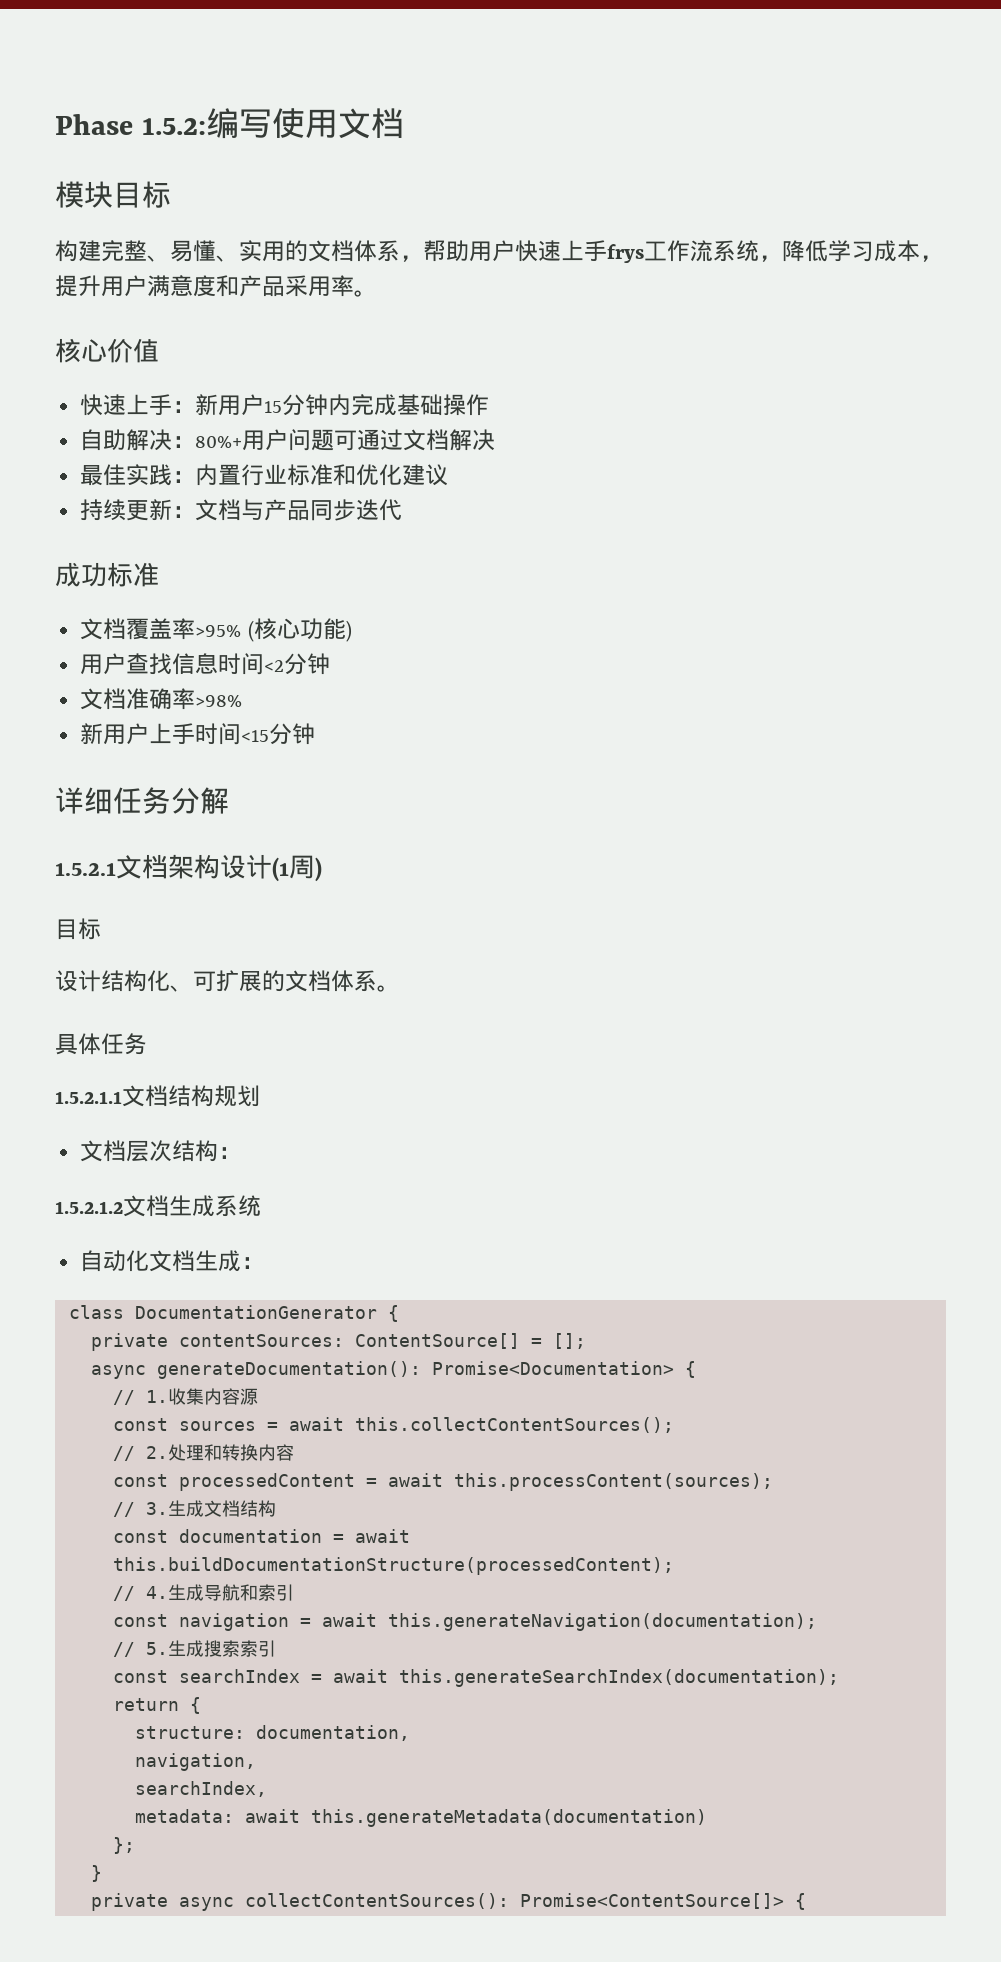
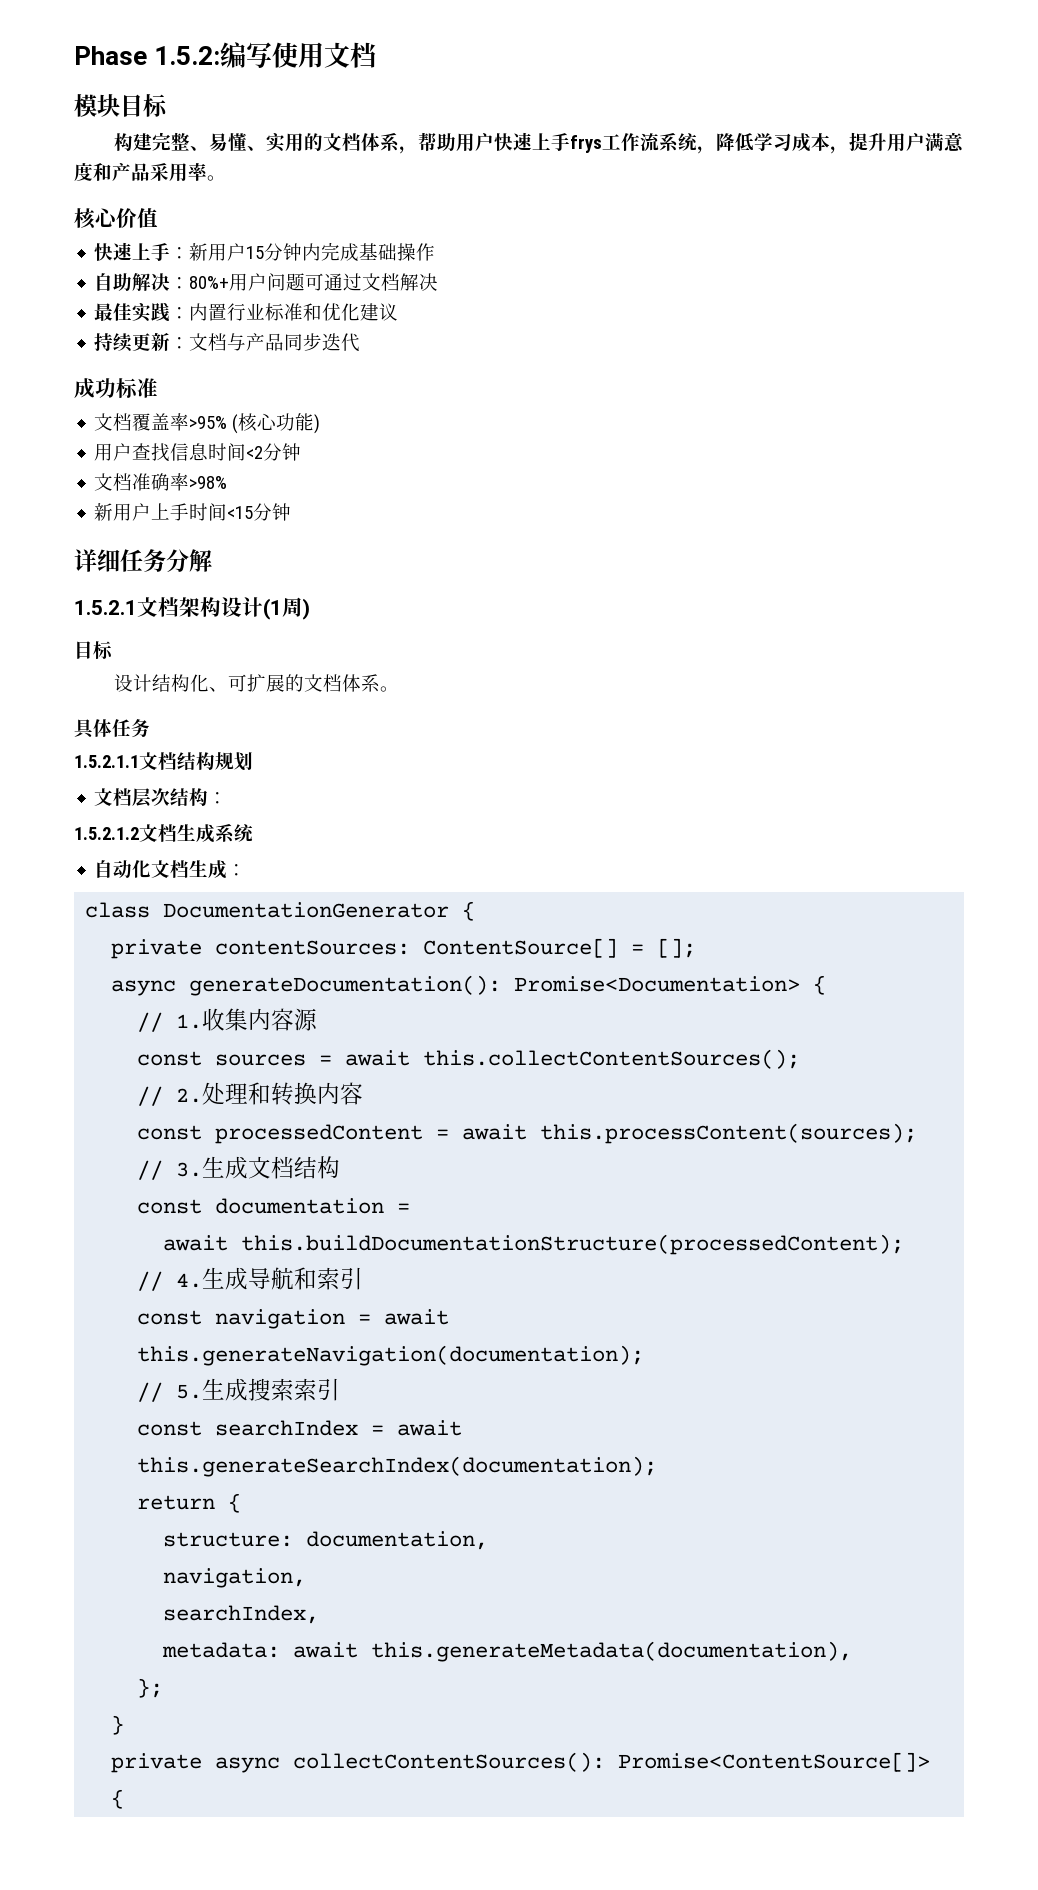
- const documentation = await this.buildDocumentationStructure(processedContent);
+ const documentation =
+ await this.buildDocumentationStructure(processedContent);
- metadata: await this.generateMetadata(documentation)
+ metadata: await this.generateMetadata(documentation),

